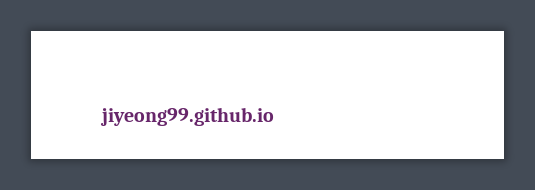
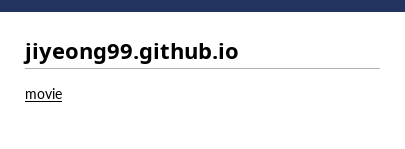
+ movie

